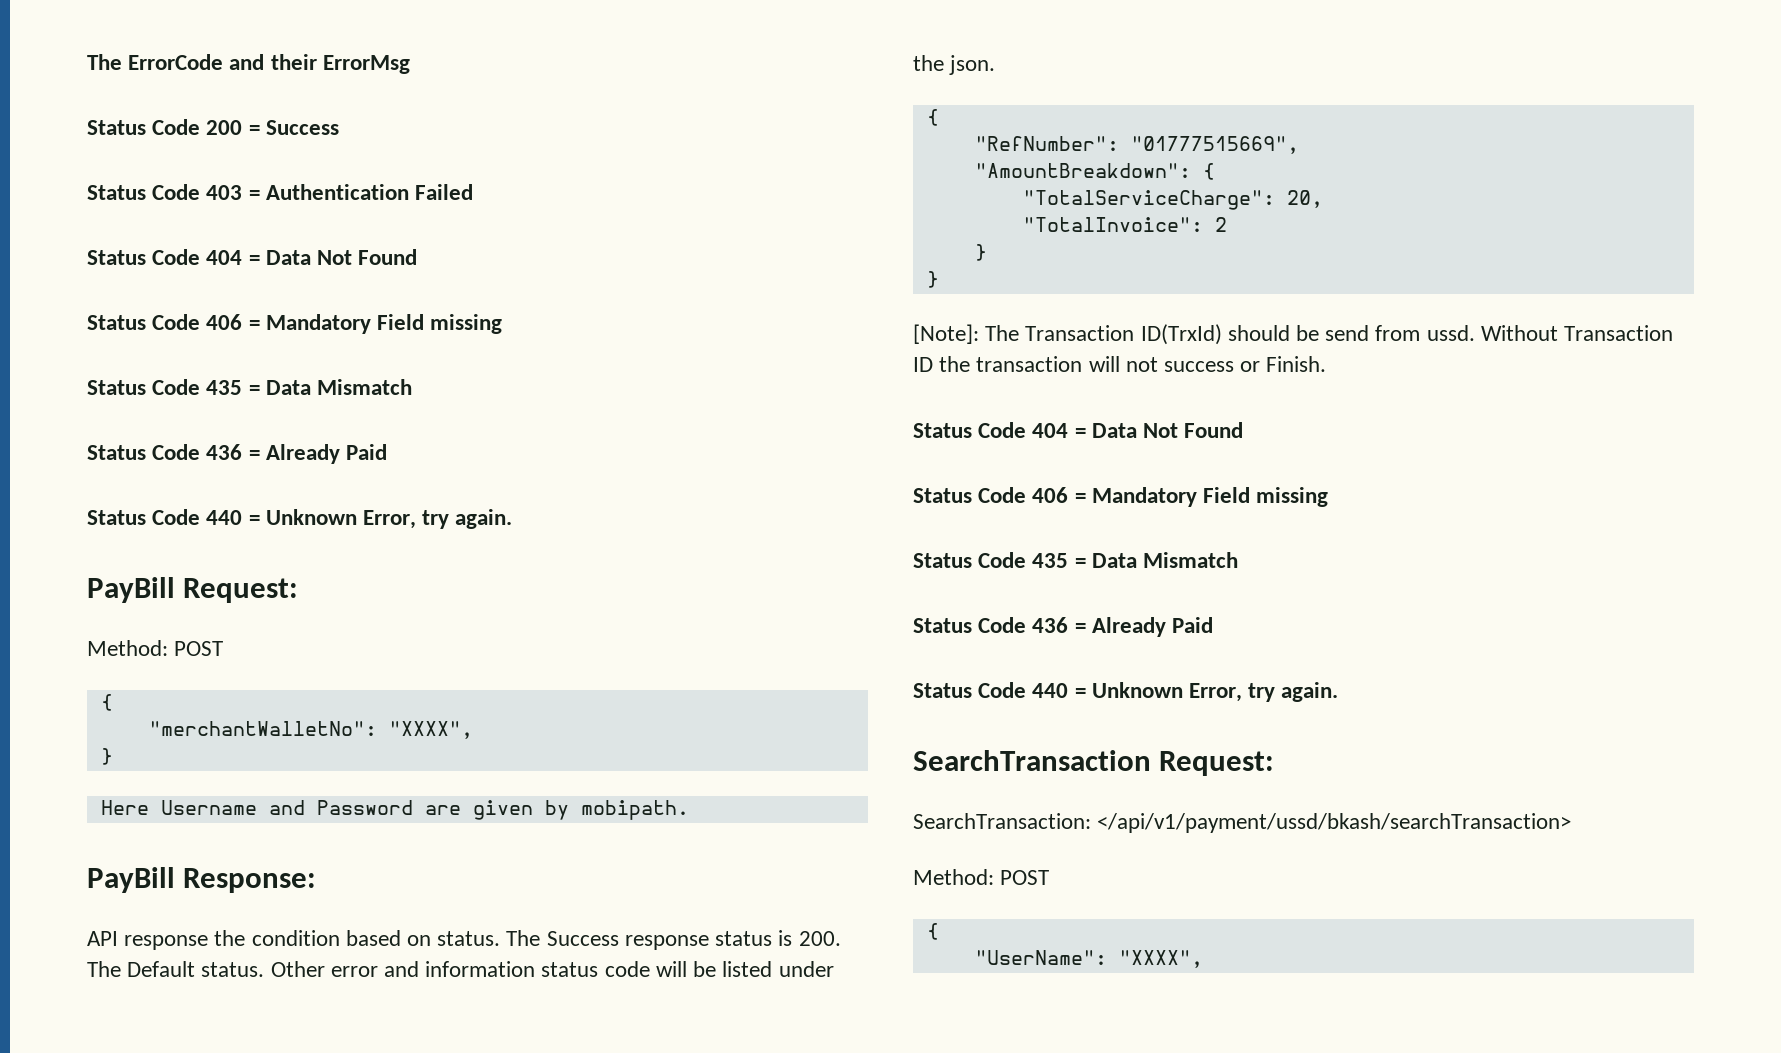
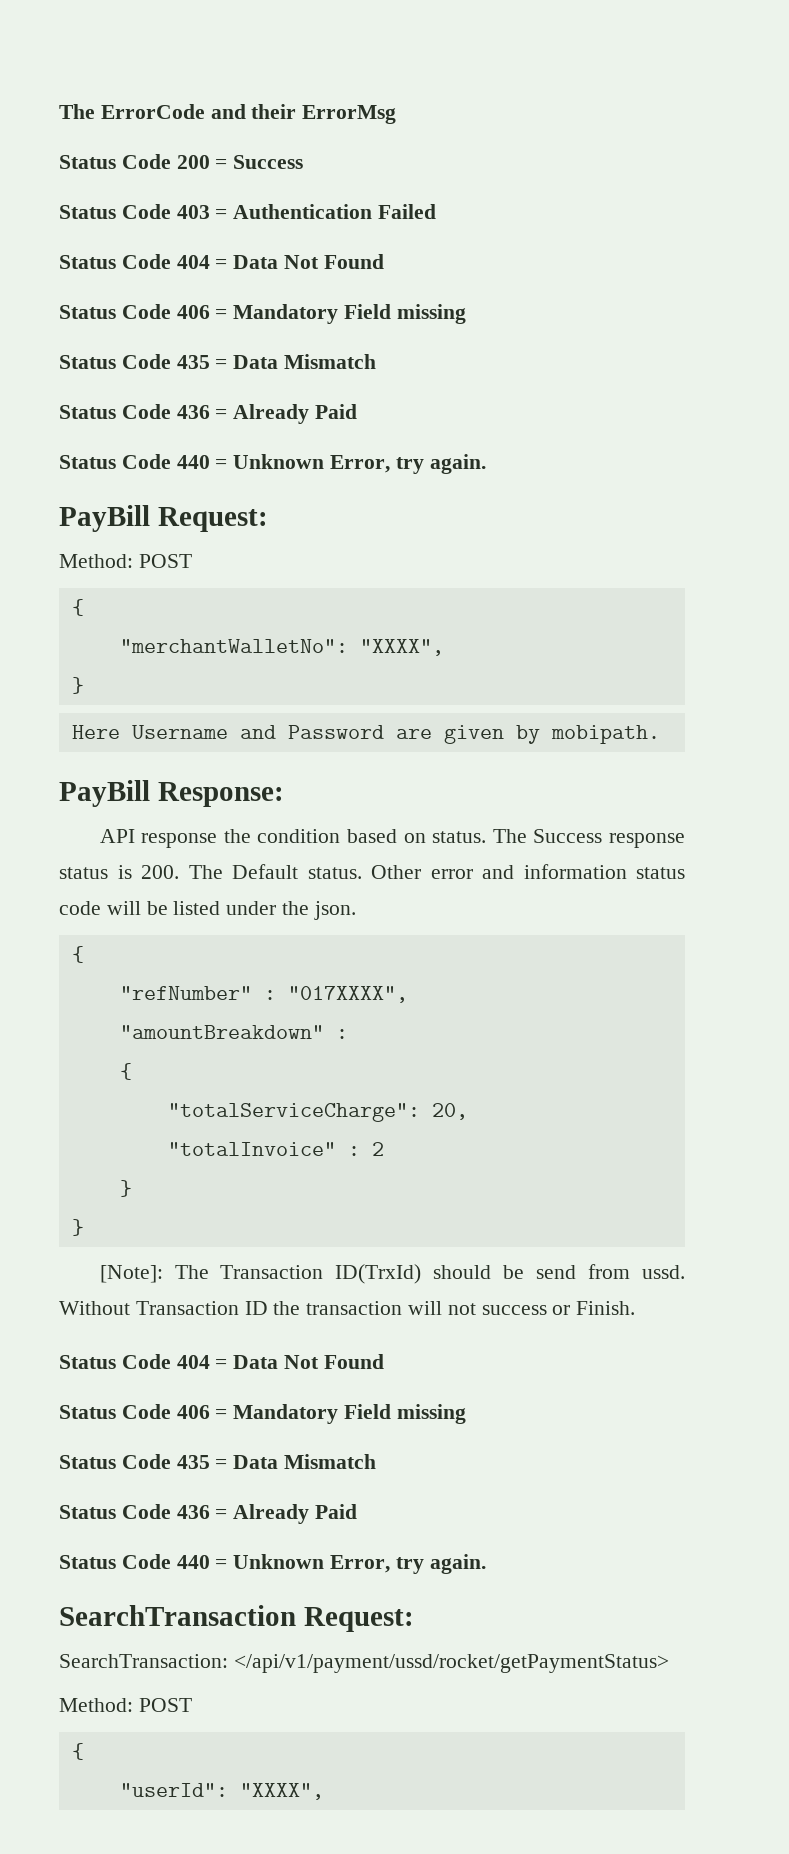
- "RefNumber": "01777515669",
- "AmountBreakdown": {
- "TotalServiceCharge": 20,
+ "refNumber" : "017XXXX",
+ "amountBreakdown" :
+ {
+ "totalServiceCharge": 20,
- "TotalInvoice": 2
+ "totalInvoice" : 2
- SearchTransaction: </api/v1/payment/ussd/bkash/searchTransaction>
+ SearchTransaction: </api/v1/payment/ussd/rocket/getPaymentStatus>
  Method: POST
  {
- "UserName": "XXXX",
+ "userId": "XXXX",

